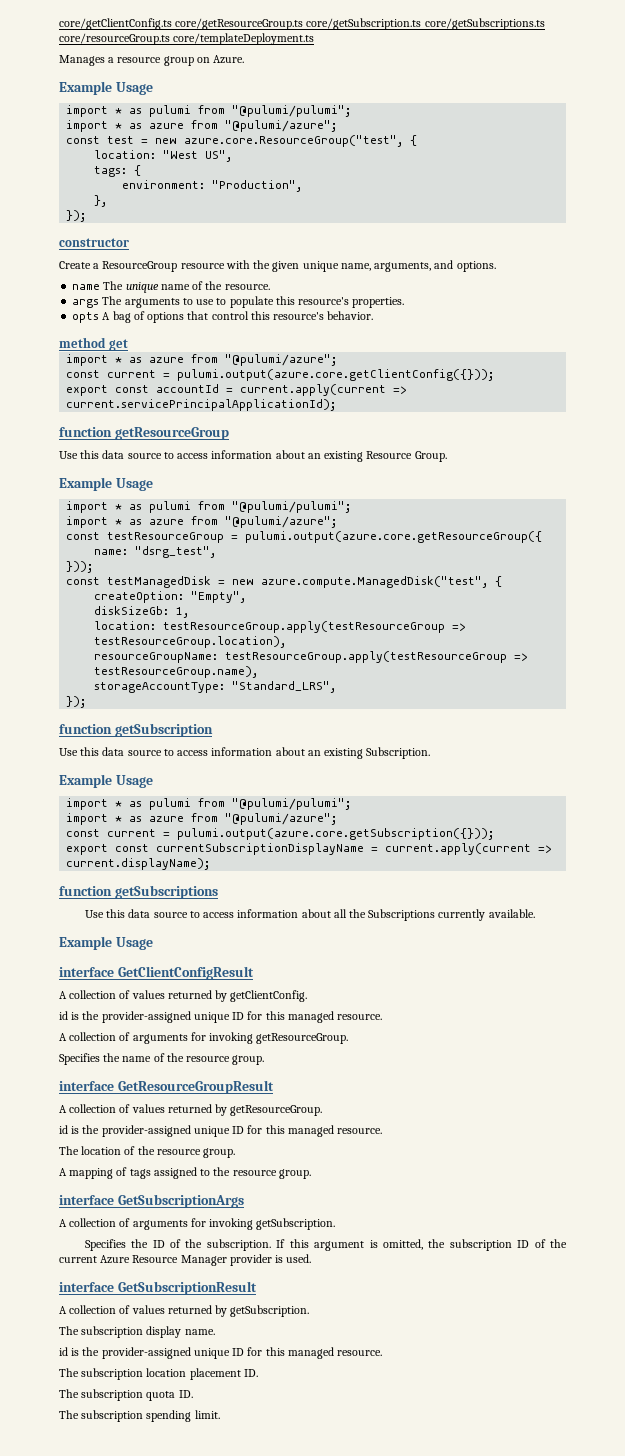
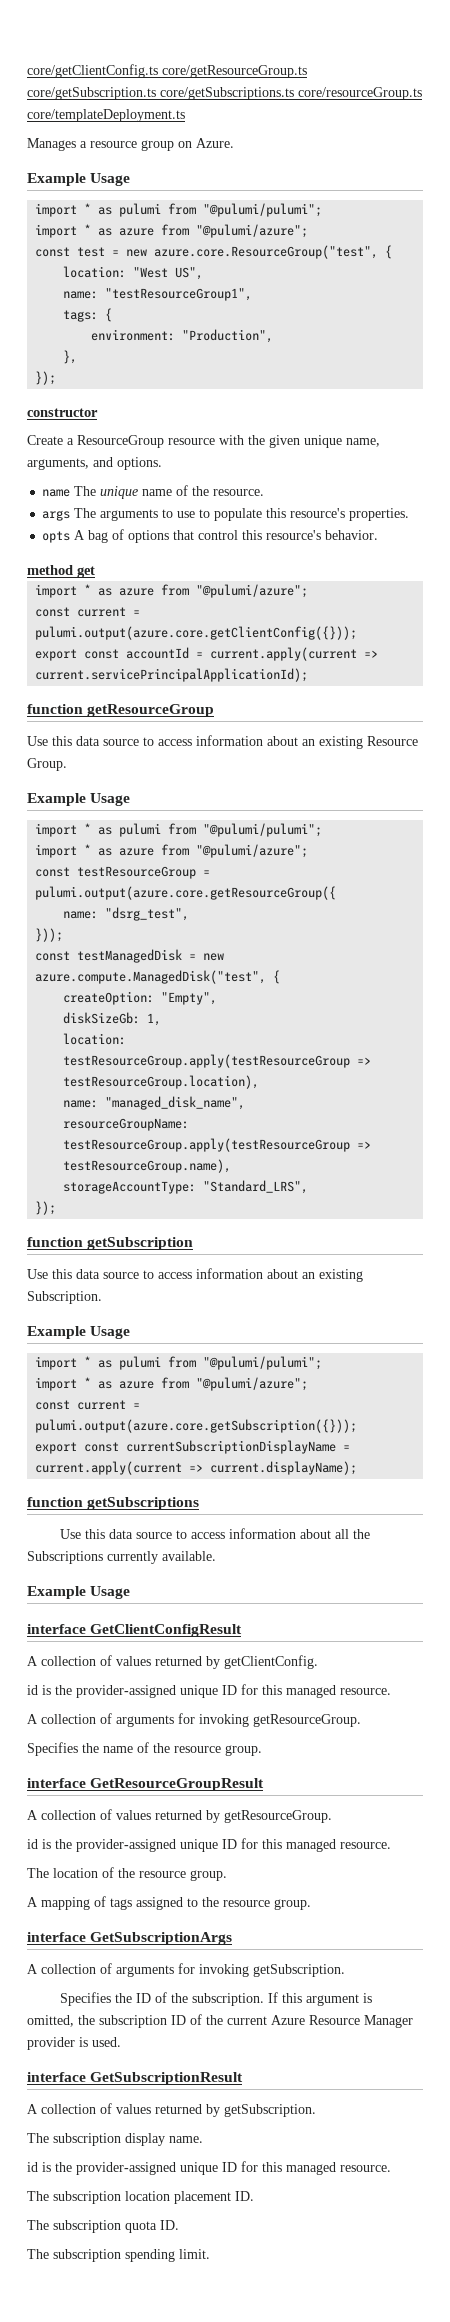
+ name: "testResourceGroup1",
+ name: "managed_disk_name",

